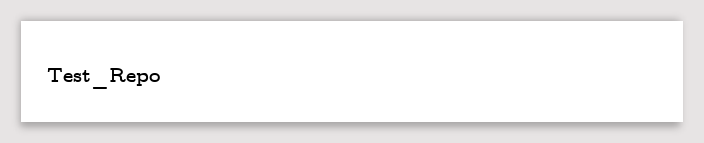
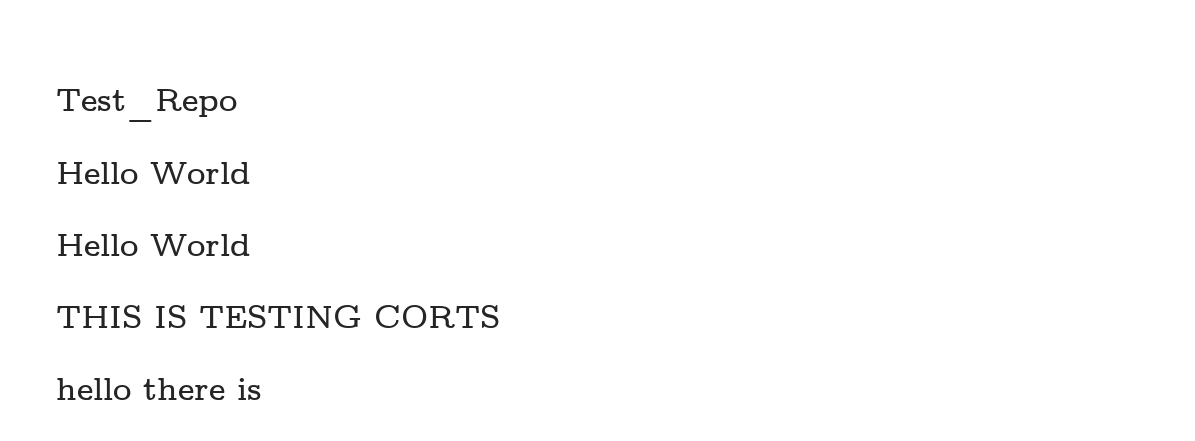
  Test_Repo
+ Hello World
+ Hello World
+ THIS IS TESTING CORTS
+ hello there is

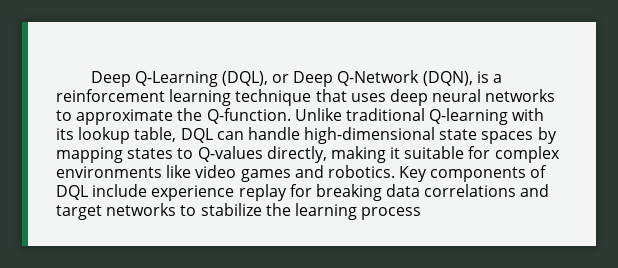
- Test_Repo
- Hello World
- Hello World
- THIS IS TESTING CORTS
- hello there is
+ Deep Q-Learning (DQL), or Deep Q-Network (DQN), is a reinforcement learning technique that uses deep neural networks to approximate the Q-function. Unlike traditional Q-learning with its lookup table, DQL can handle high-dimensional state spaces by mapping states to Q-values directly, making it suitable for complex environments like video games and robotics. Key components of DQL include experience replay for breaking data correlations and target networks to stabilize the learning process

